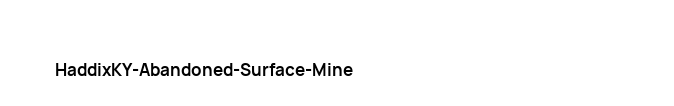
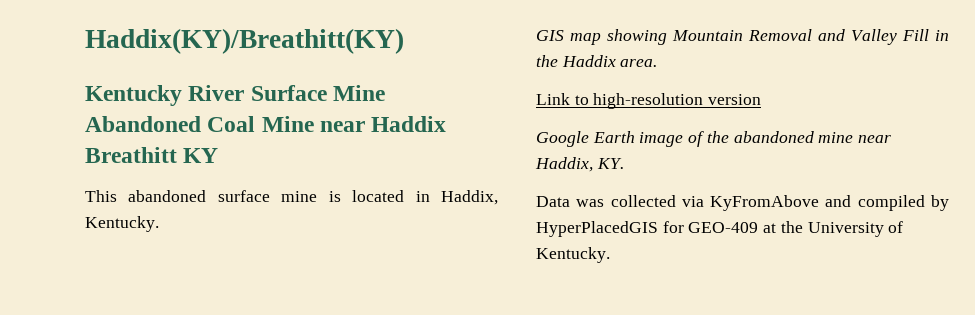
- HaddixKY-Abandoned-Surface-Mine
+ Haddix(KY)/Breathitt(KY)
+ Kentucky River Surface Mine Abandoned Coal Mine near Haddix Breathitt KY
+ This abandoned surface mine is located in Haddix, Kentucky.
+ GIS map showing Mountain Removal and Valley Fill in the Haddix area.
+ Link to high-resolution version
+ Google Earth image of the abandoned mine near Haddix, KY.
+ Data was collected via KyFromAbove and compiled by HyperPlacedGIS for GEO-409 at the University of Kentucky.

